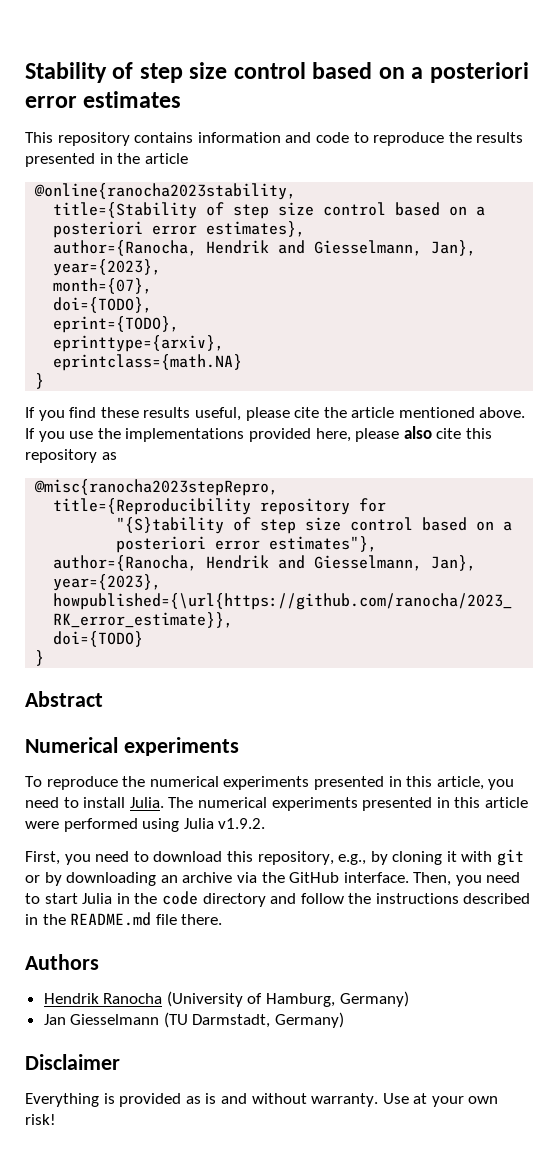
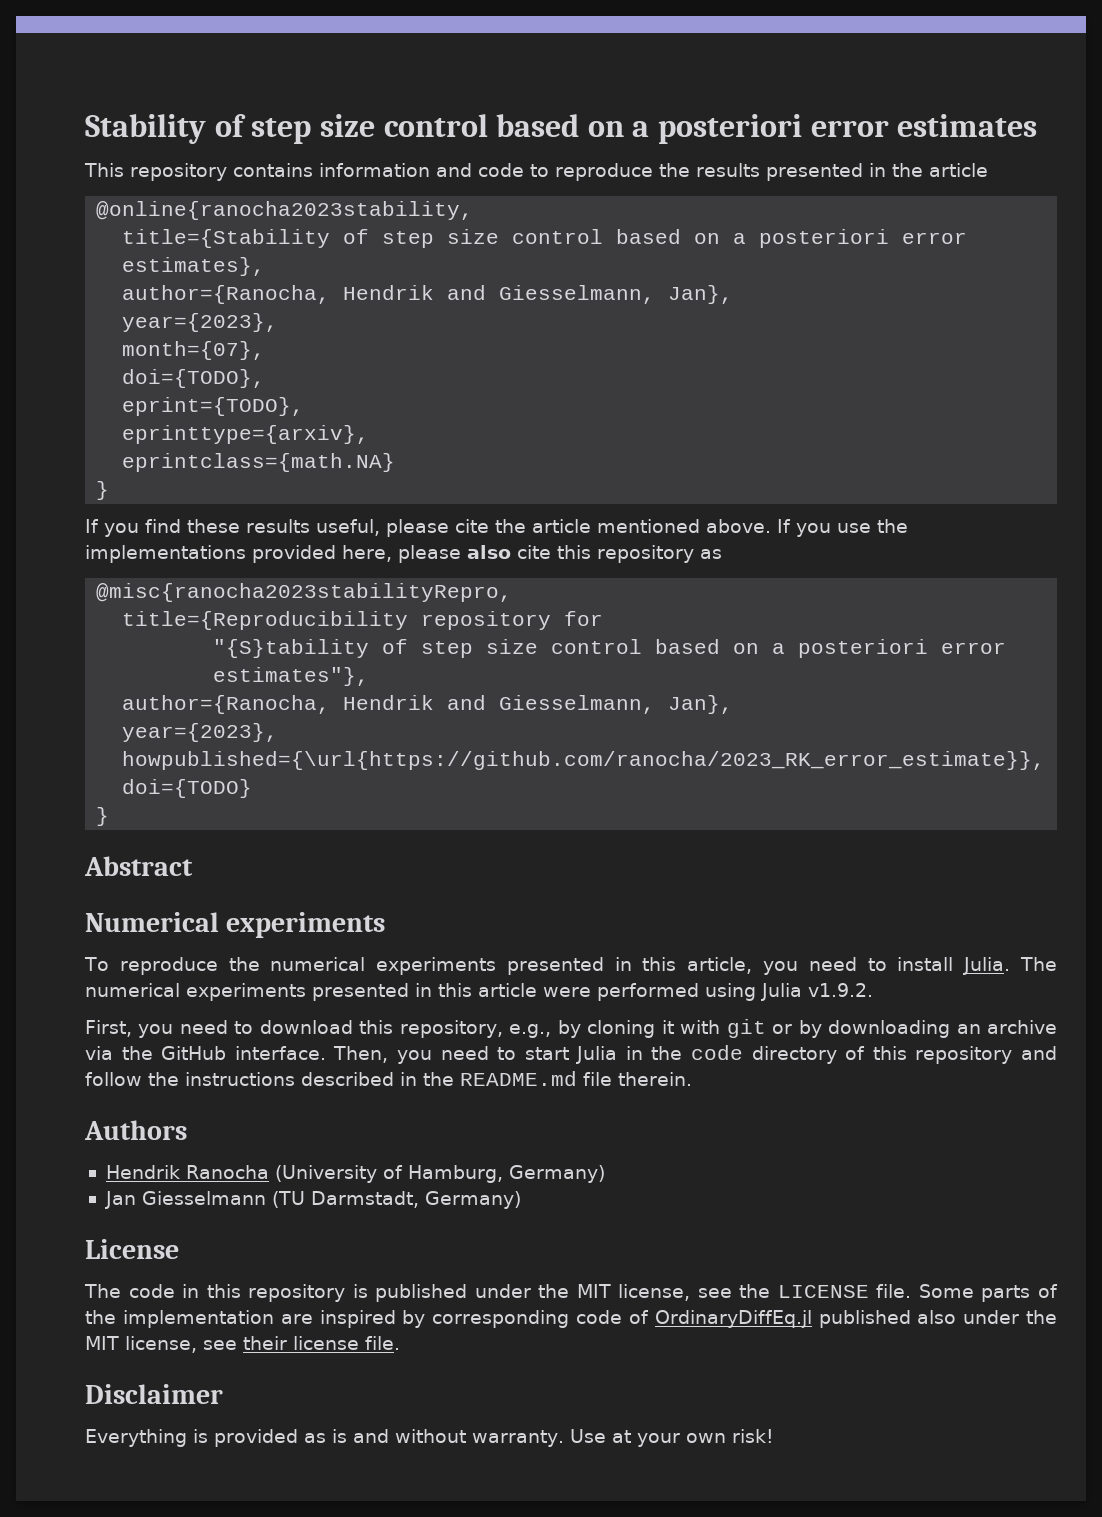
- @misc{ranocha2023stepRepro,
+ @misc{ranocha2023stabilityRepro,
- Then, you need to start Julia in the code directory and follow the instructions described in the README.md file there.
+ Then, you need to start Julia in the code directory of this repository and follow the instructions described in the README.md file therein.
+ License
+ The code in this repository is published under the MIT license, see the LICENSE file. Some parts of the implementation are inspired by corresponding code of OrdinaryDiffEq.jl published also under the MIT license, see their license file.

